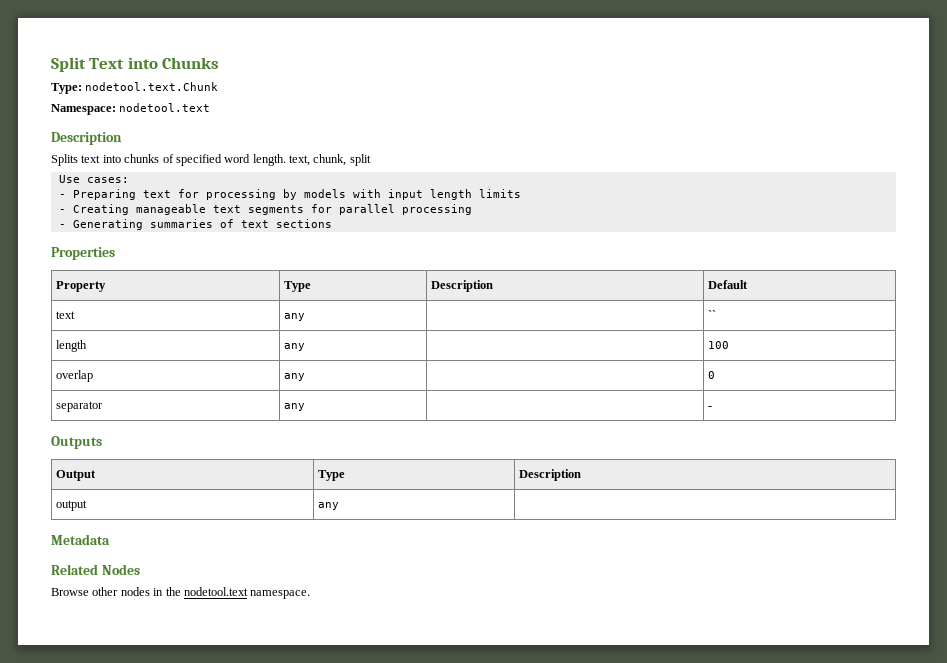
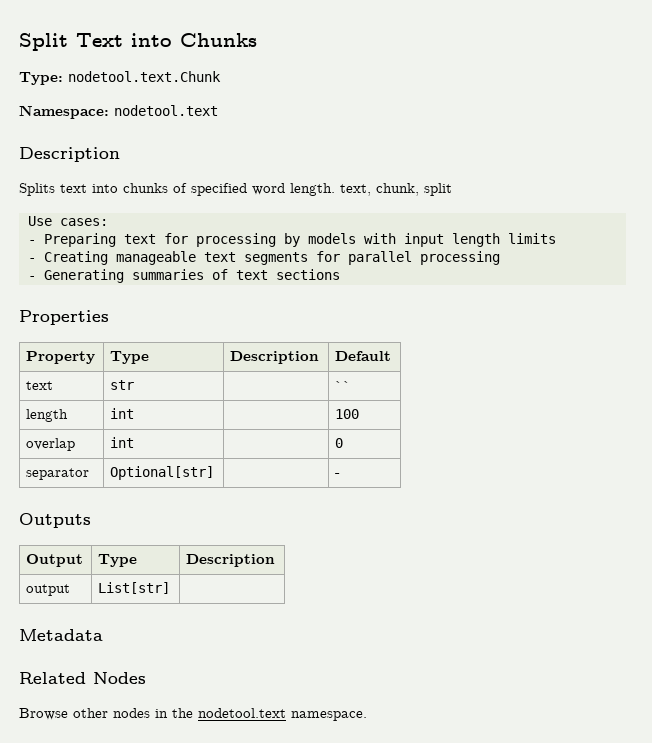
- text | any | | ``
+ text | str | | ``
- length | any | | 100
+ length | int | | 100
- overlap | any | | 0
+ overlap | int | | 0
- separator | any | | -
+ separator | Optional[str] | | -
- output | any |
+ output | List[str] |

